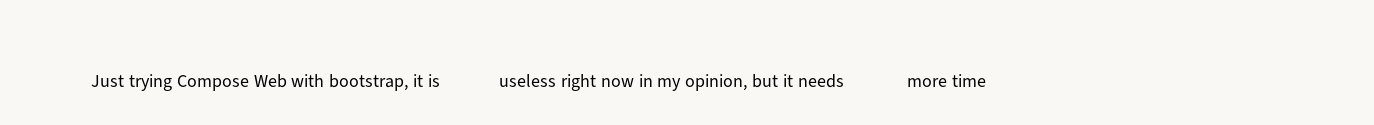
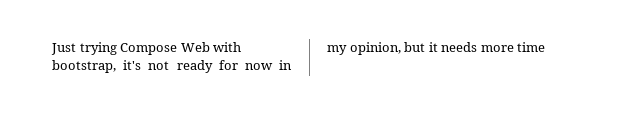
- Just trying Compose Web with bootstrap, it is useless right now in my opinion, but it needs more time
+ Just trying Compose Web with bootstrap, it's not ready for now in my opinion, but it needs more time

